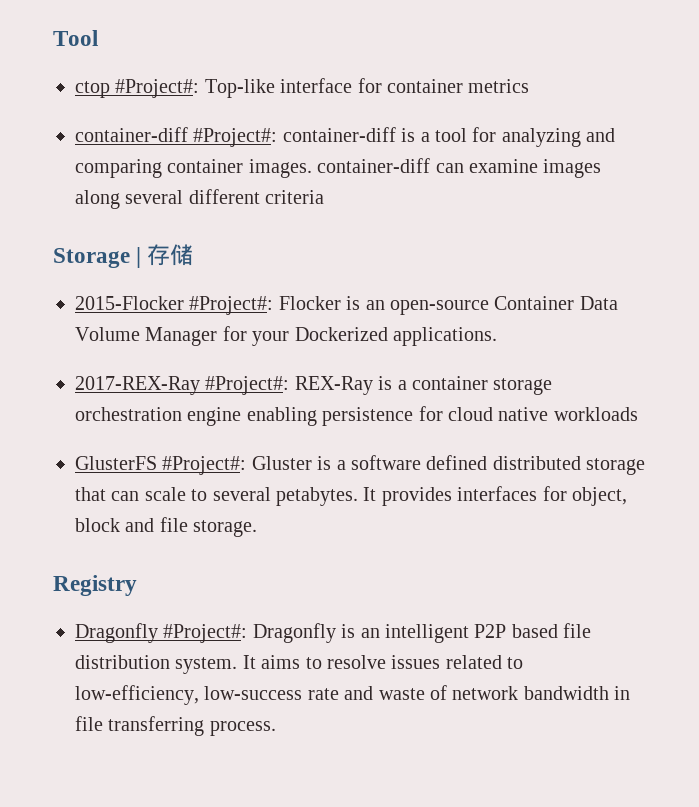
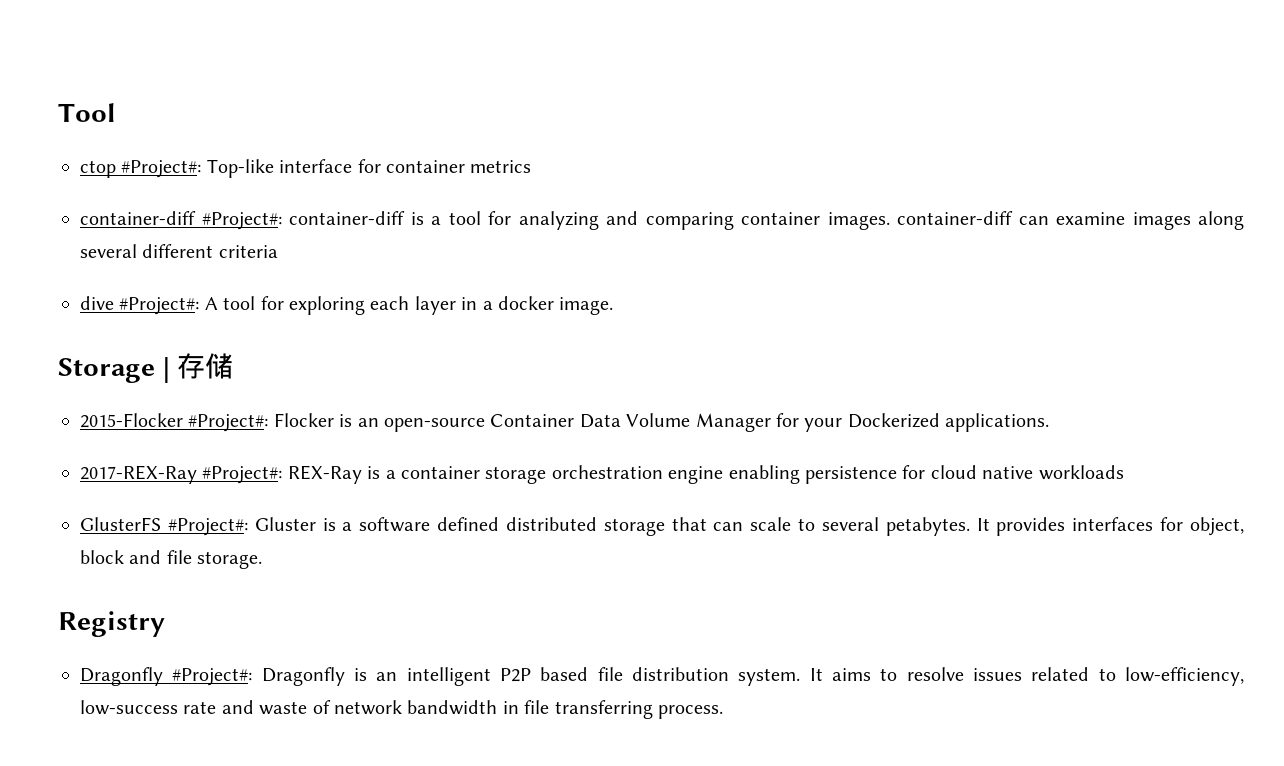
+ dive #Project#: A tool for exploring each layer in a docker image.

